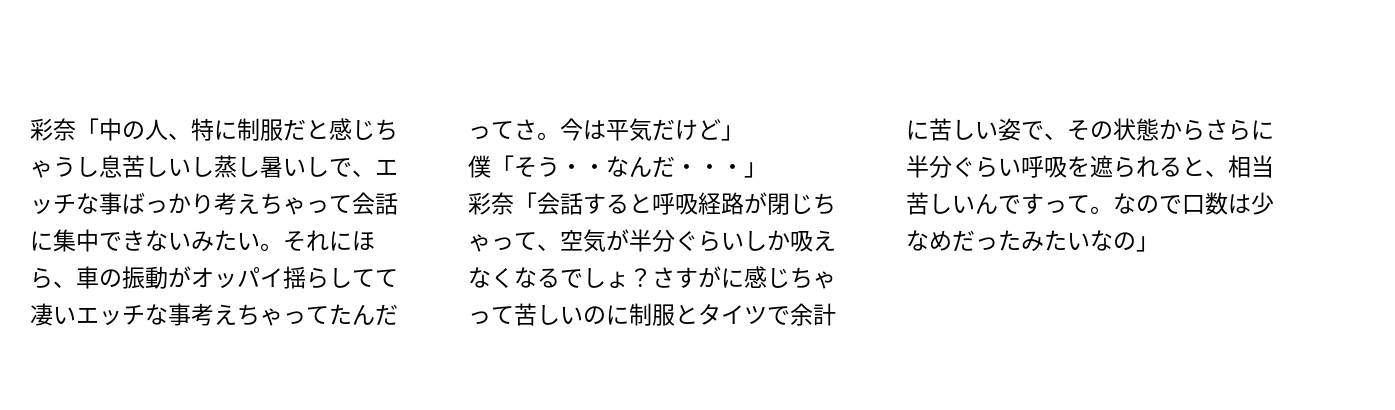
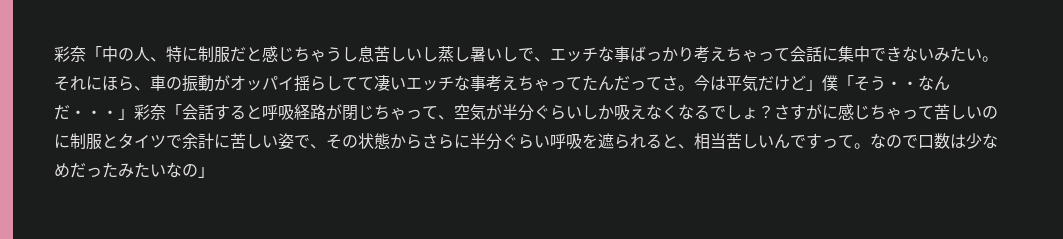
- 今は平気だけど」
- 僕「そう・・なんだ・・・」
- 彩奈「会話すると呼吸経路が閉じちゃって、空気が半分ぐらいしか吸えなくなるでしょ？
+ 今は平気だけど」僕「そう・・なんだ・・・」彩奈「会話すると呼吸経路が閉じちゃって、空気が半分ぐらいしか吸えなくなるでしょ？

